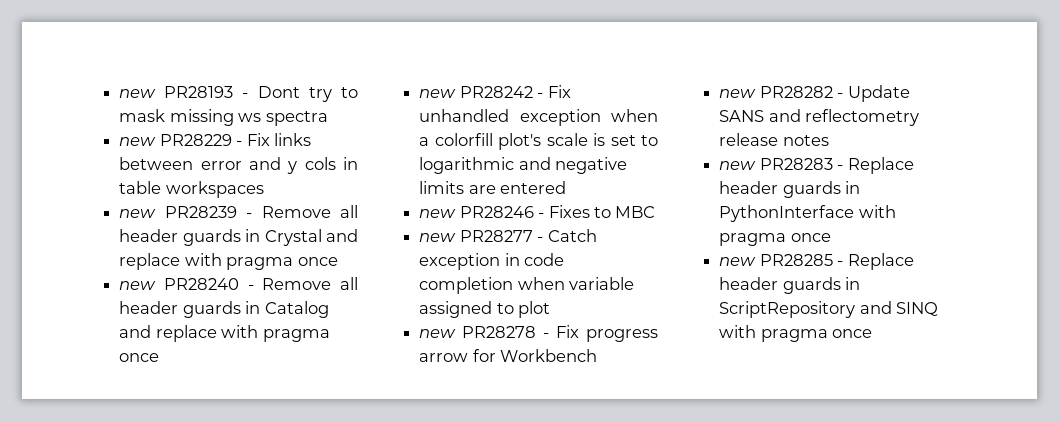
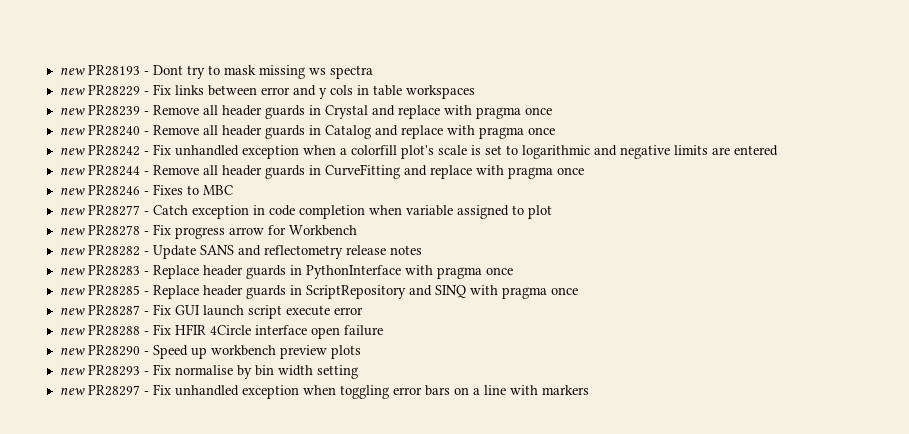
+ new PR28244 - Remove all header guards in CurveFitting and replace with pragma once
+ new PR28287 - Fix GUI launch script execute error
+ new PR28288 - Fix HFIR 4Circle interface open failure
+ new PR28290 - Speed up workbench preview plots
+ new PR28293 - Fix normalise by bin width setting
+ new PR28297 - Fix unhandled exception when toggling error bars on a line with markers

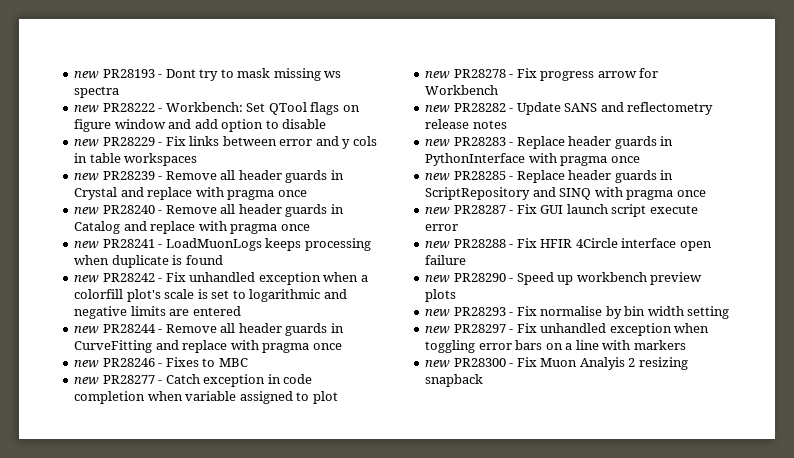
+ new PR28222 - Workbench: Set QTool flags on figure window and add option to disable
+ new PR28241 - LoadMuonLogs keeps processing when duplicate is found
+ new PR28300 - Fix Muon Analyis 2 resizing snapback

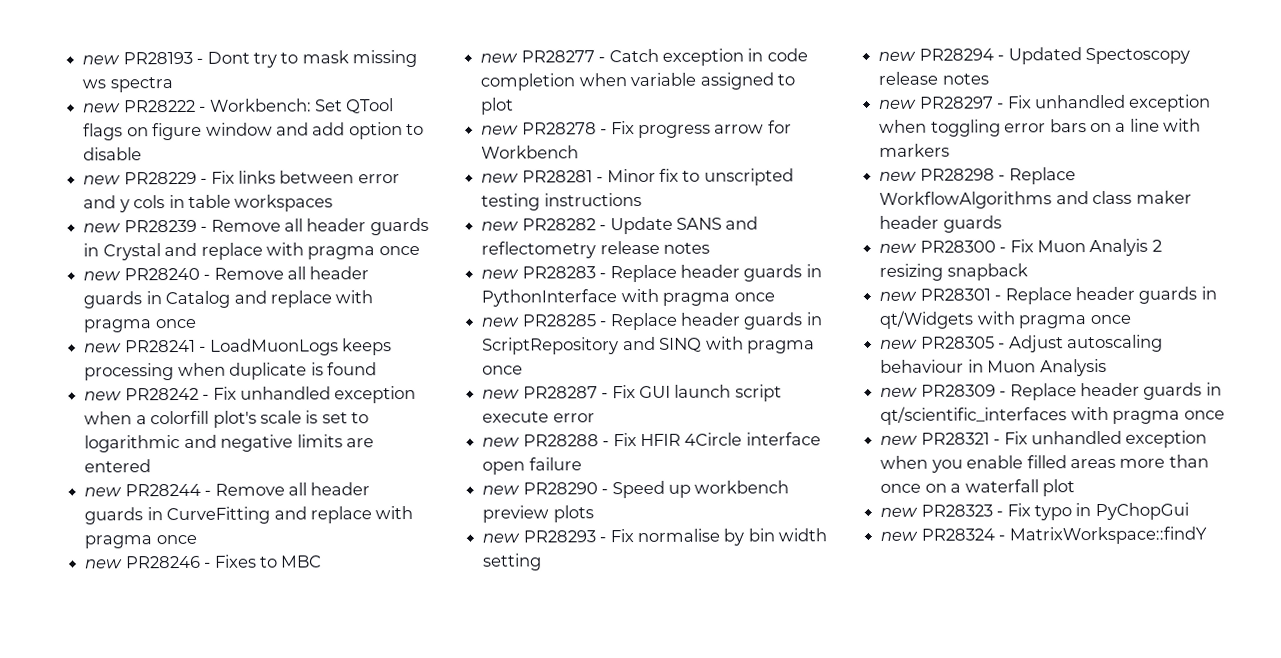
+ new PR28281 - Minor fix to unscripted testing instructions
+ new PR28294 - Updated Spectoscopy release notes
+ new PR28298 - Replace WorkflowAlgorithms and class maker header guards
+ new PR28301 - Replace header guards in qt/Widgets with pragma once
+ new PR28305 - Adjust autoscaling behaviour in Muon Analysis
+ new PR28309 - Replace header guards in qt/scientific_interfaces with pragma once
+ new PR28321 - Fix unhandled exception when you enable filled areas more than once on a waterfall plot
+ new PR28323 - Fix typo in PyChopGui
+ new PR28324 - MatrixWorkspace::findY

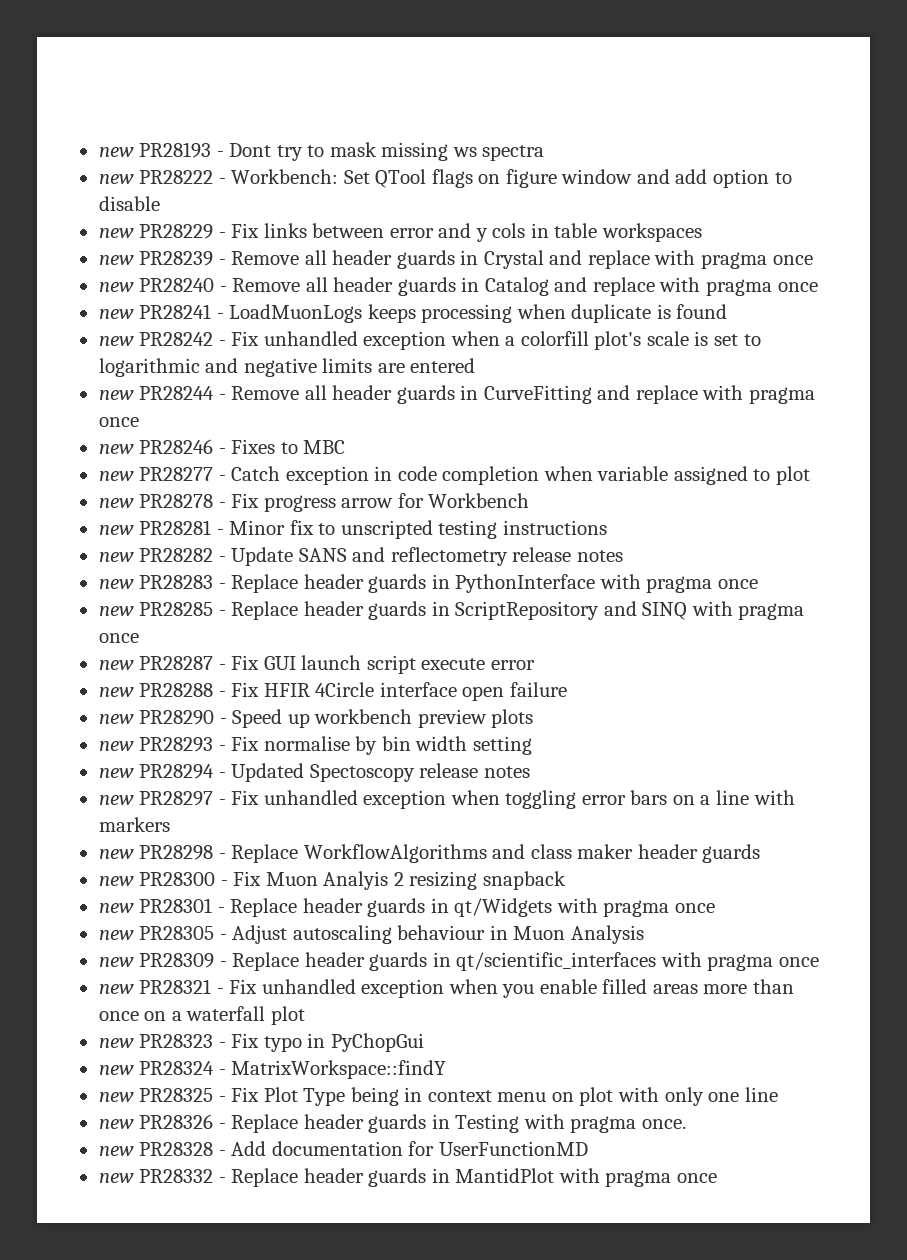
+ new PR28325 - Fix Plot Type being in context menu on plot with only one line
+ new PR28326 - Replace header guards in Testing with pragma once.
+ new PR28328 - Add documentation for UserFunctionMD
+ new PR28332 - Replace header guards in MantidPlot with pragma once

